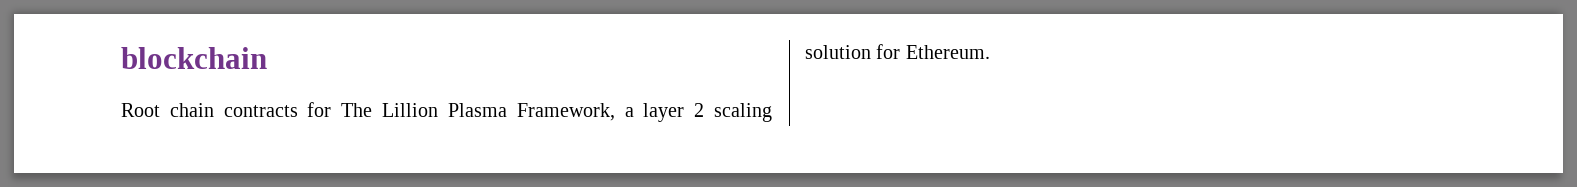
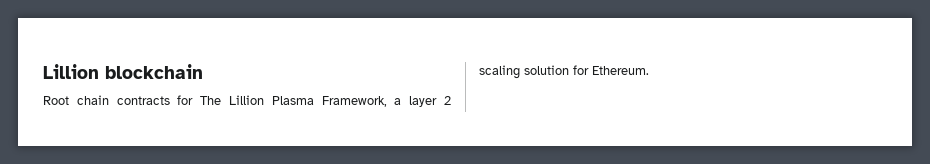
- blockchain
+ Lillion blockchain

